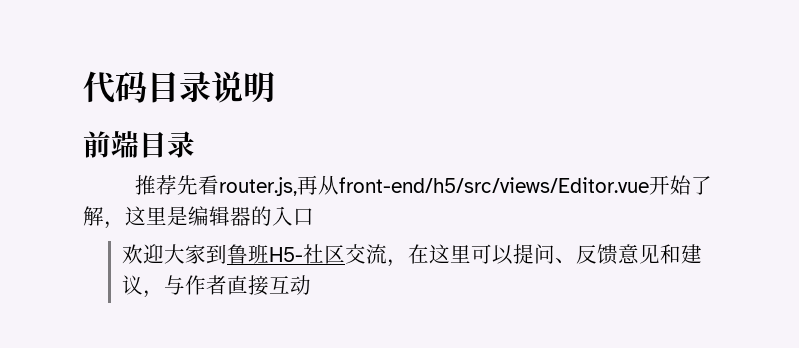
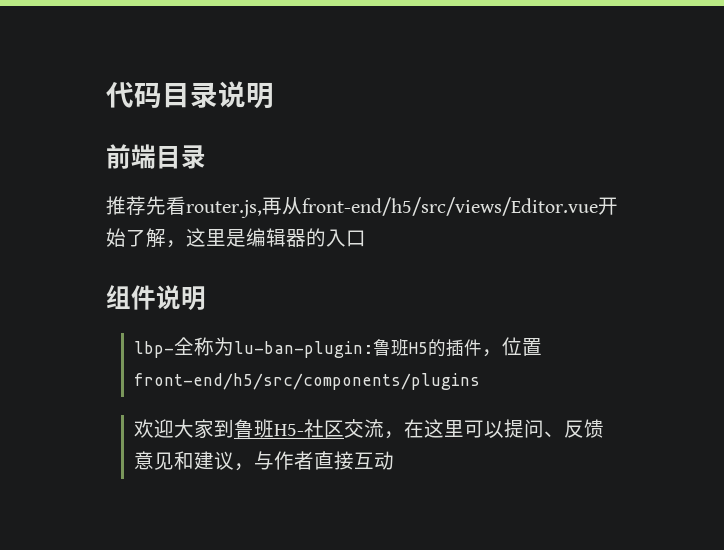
+ 组件说明
+ lbp-全称为lu-ban-plugin:鲁班H5的插件，位置front-end/h5/src/components/plugins

